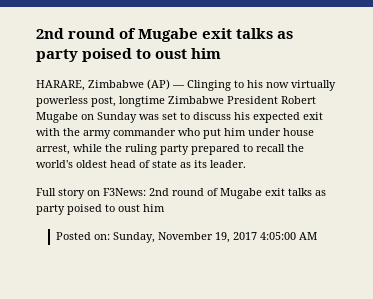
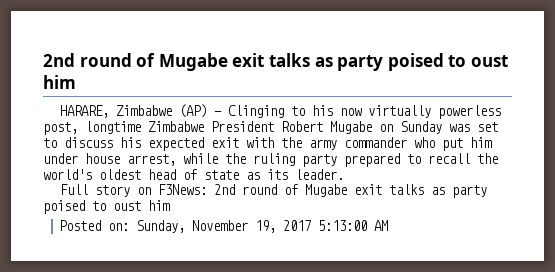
- Posted on: Sunday, November 19, 2017 4:05:00 AM
+ Posted on: Sunday, November 19, 2017 5:13:00 AM

